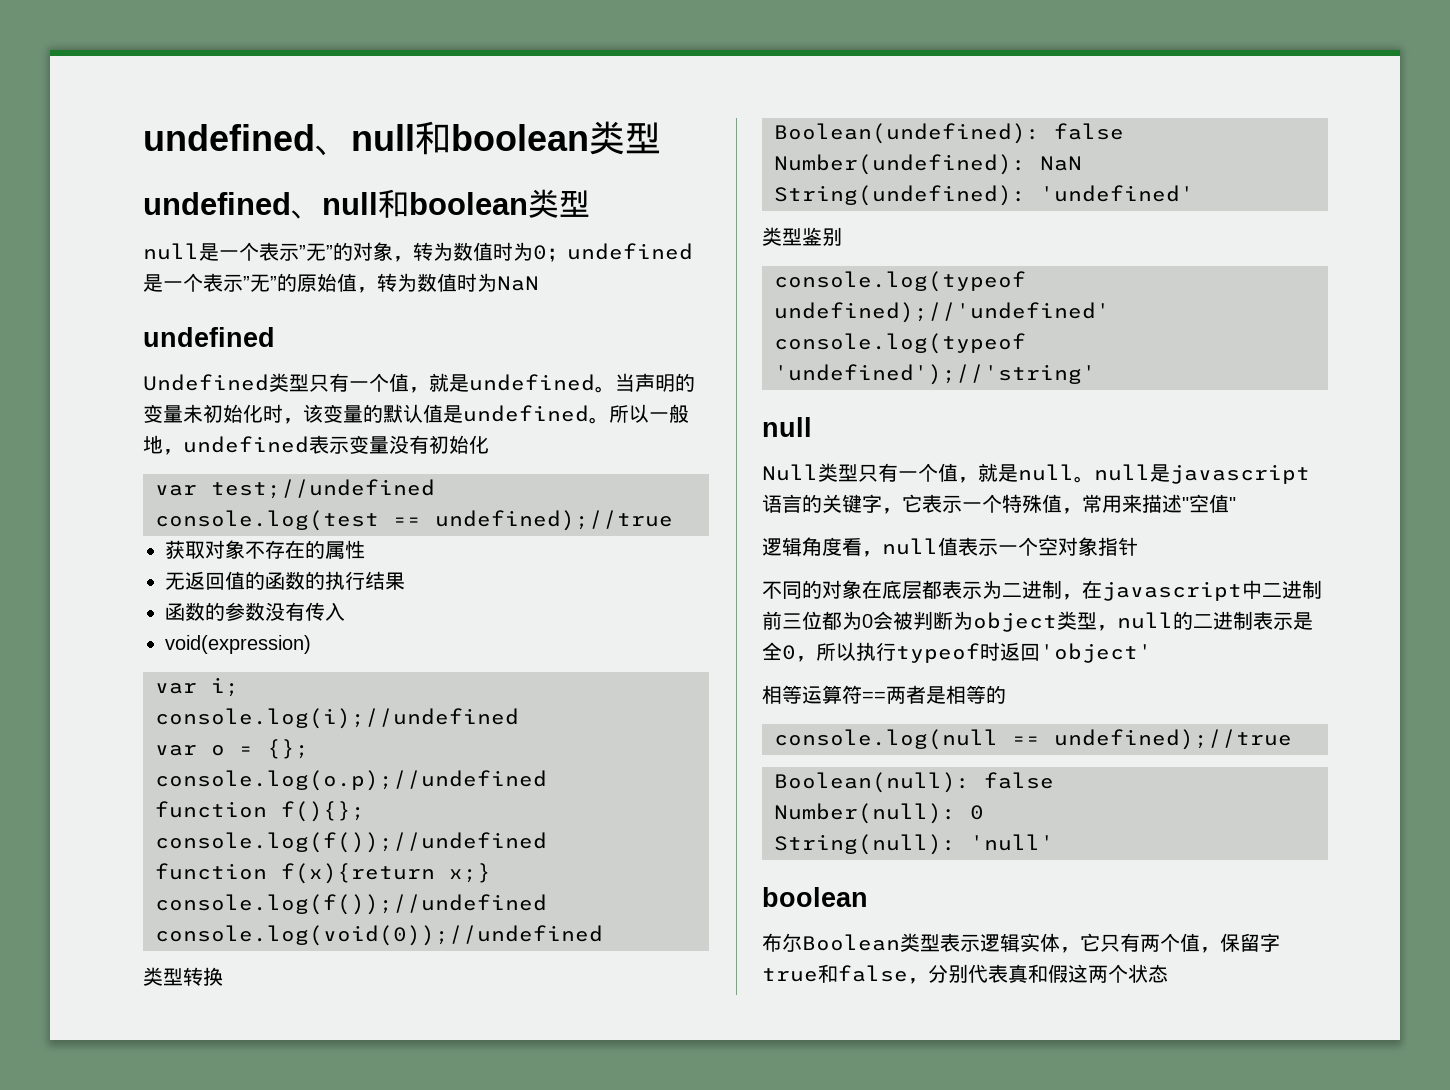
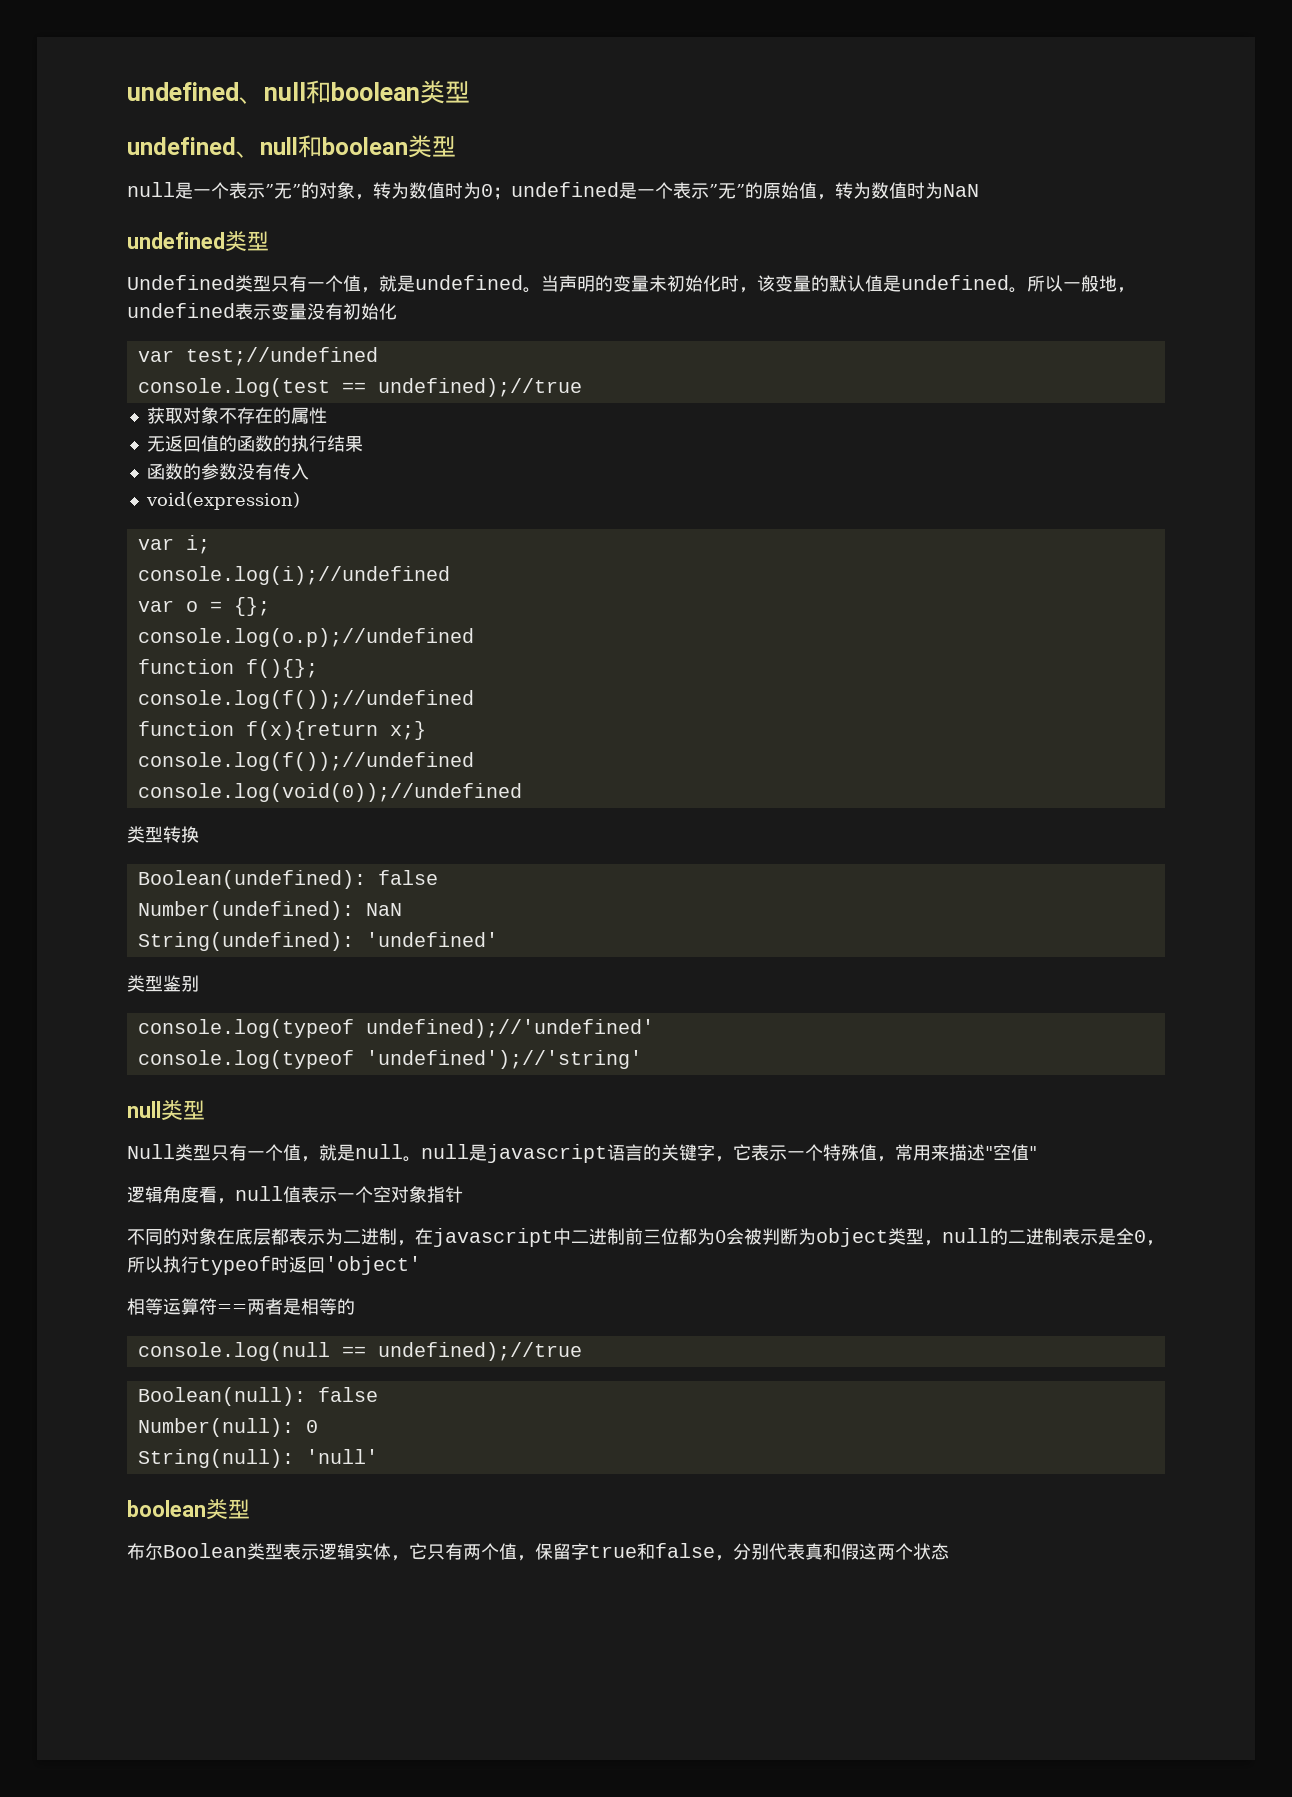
  null是一个表示”无”的对象，转为数值时为0；undefined是一个表示”无”的原始值，转为数值时为NaN
- undefined
+ undefined类型
  console.log(typeof 'undefined');//'string'
- null
+ null类型
  String(null): 'null'
- boolean
+ boolean类型

